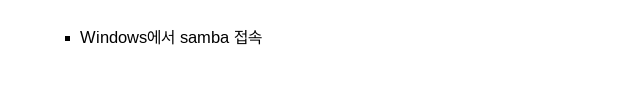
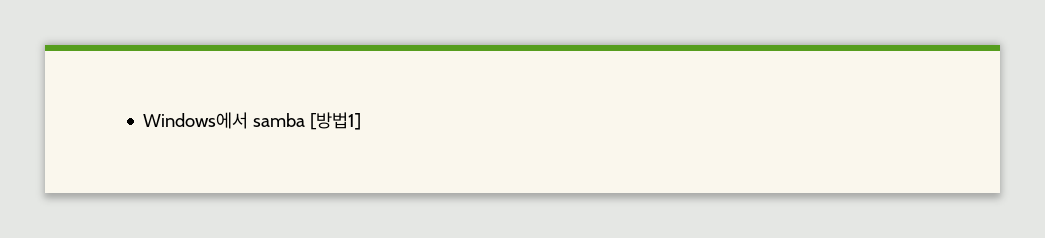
- Windows에서 samba 접속
+ Windows에서 samba [방법1]

